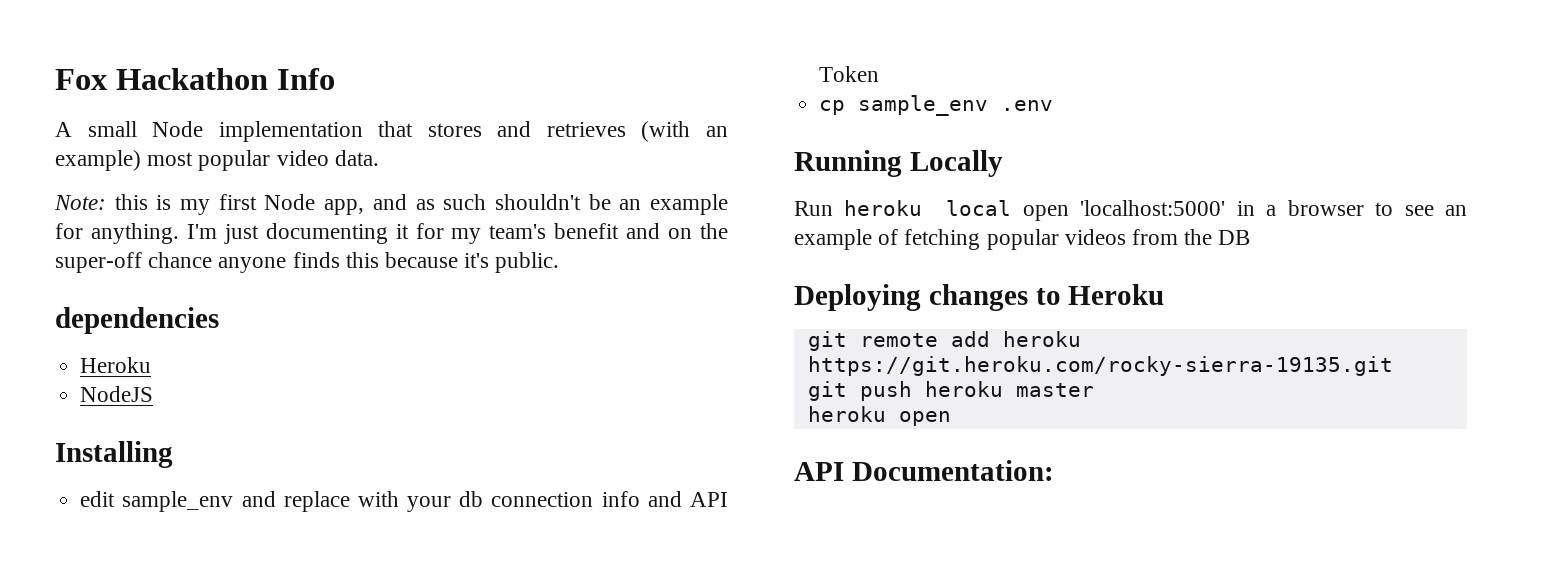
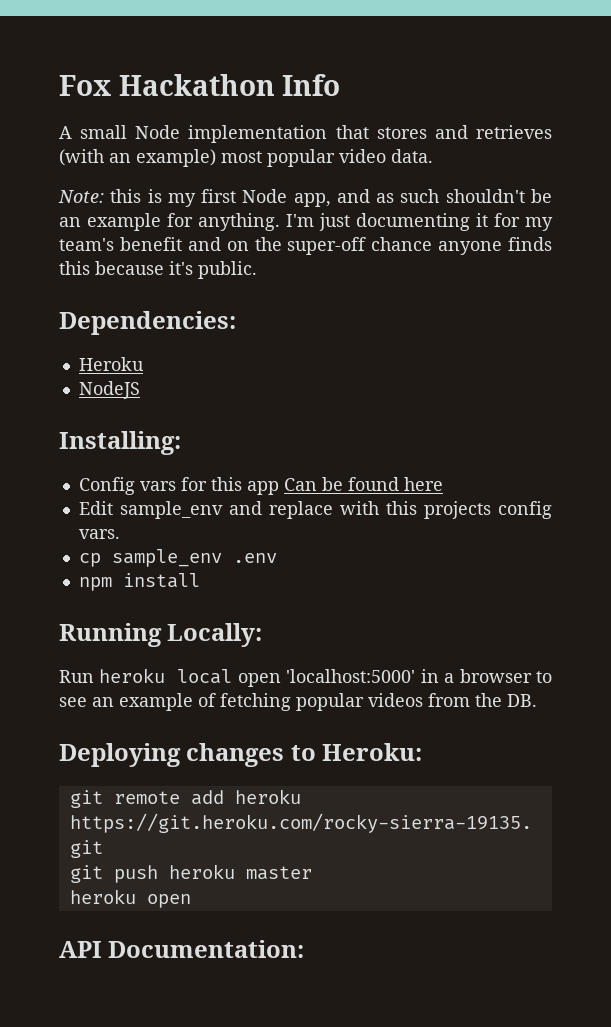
- dependencies
+ Dependencies:
- Installing
- edit sample_env and replace with your db connection info and API Token
+ Installing:
+ Config vars for this app Can be found here
+ Edit sample_env and replace with this projects config vars.
+ npm install
- Running Locally
+ Running Locally:
- Run heroku local open 'localhost:5000' in a browser to see an example of fetching popular videos from the DB
+ Run heroku local open 'localhost:5000' in a browser to see an example of fetching popular videos from the DB.
- Deploying changes to Heroku
+ Deploying changes to Heroku:

